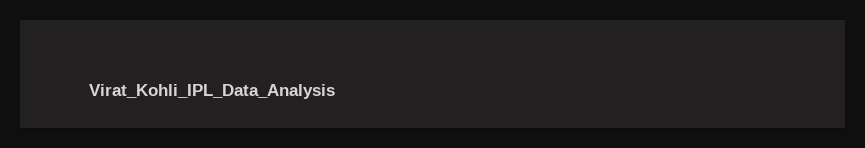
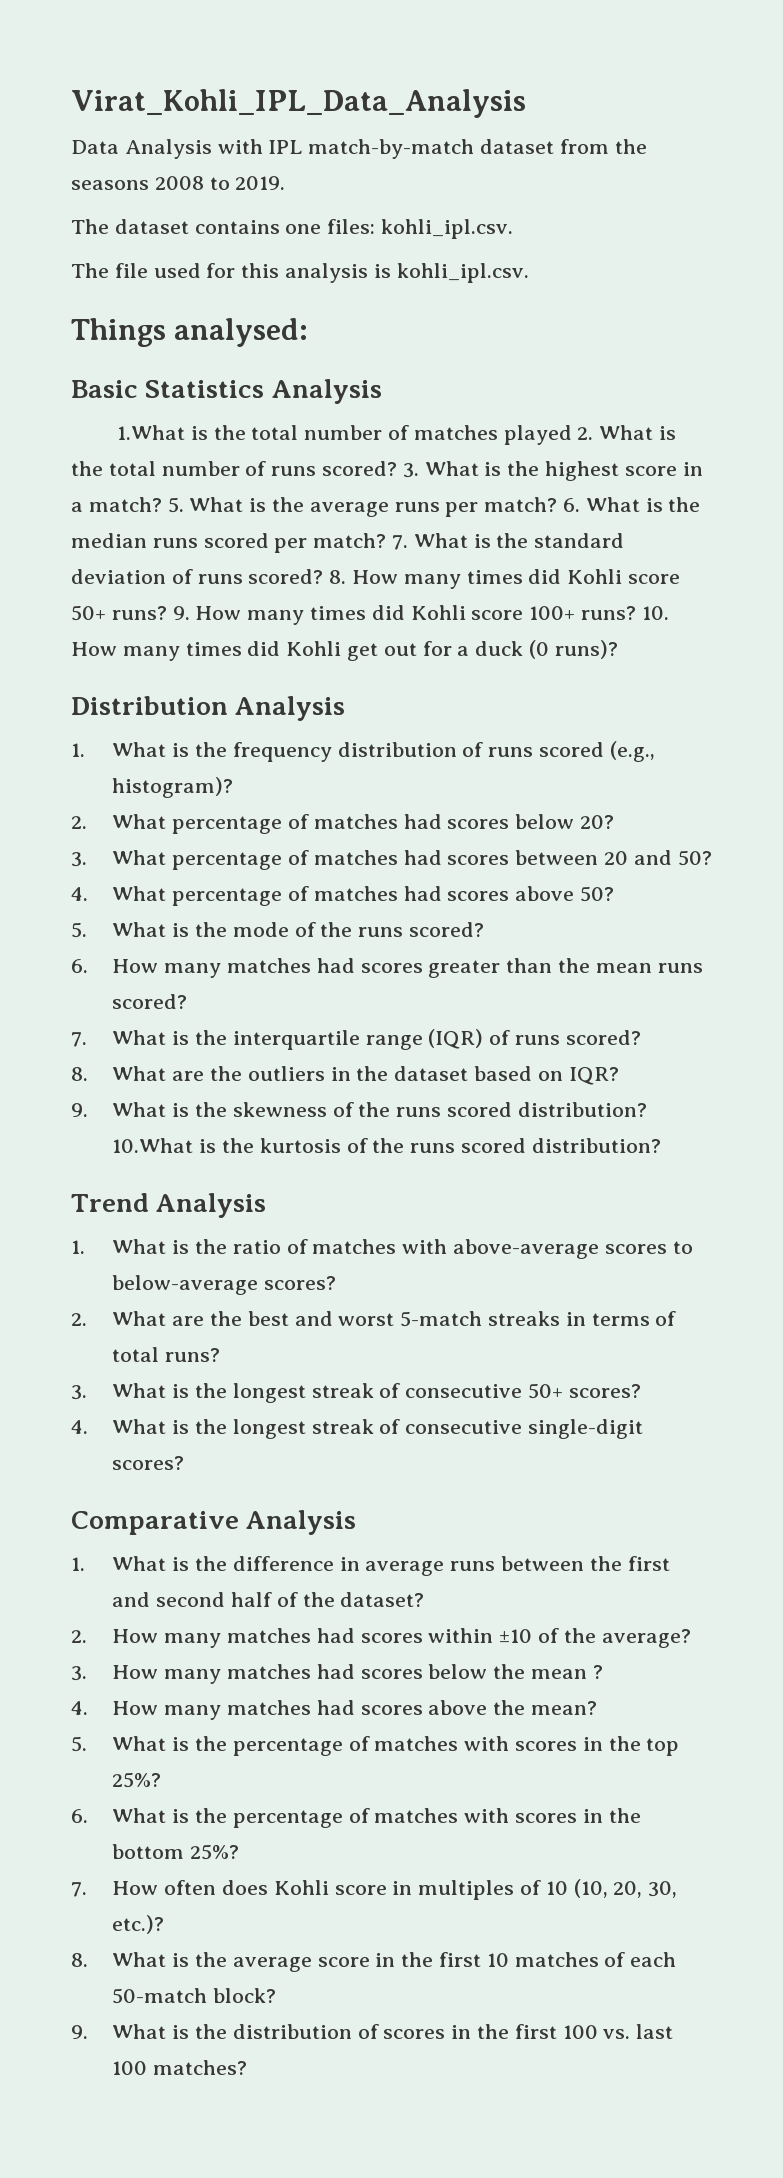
+ Data Analysis with IPL match-by-match dataset from the seasons 2008 to 2019.
+ The dataset contains one files: kohli_ipl.csv.
+ The file used for this analysis is kohli_ipl.csv.
+ Things analysed:
+ Basic Statistics Analysis
+ 1.What is the total number of matches played 2. What is the total number of runs scored? 3. What is the highest score in a match? 5. What is the average runs per match? 6. What is the median runs scored per match? 7. What is the standard deviation of runs scored? 8. How many times did Kohli score 50+ runs? 9. How many times did Kohli score 100+ runs? 10. How many times did Kohli get out for a duck (0 runs)?
+ Distribution Analysis
+ 1. What is the frequency distribution of runs scored (e.g., histogram)?
+ 2. What percentage of matches had scores below 20?
+ 3. What percentage of matches had scores between 20 and 50?
+ 4. What percentage of matches had scores above 50?
+ 5. What is the mode of the runs scored?
+ 6. How many matches had scores greater than the mean runs scored?
+ 7. What is the interquartile range (IQR) of runs scored?
+ 8. What are the outliers in the dataset based on IQR?
+ 9. What is the skewness of the runs scored distribution? 10.What is the kurtosis of the runs scored distribution?
+ Trend Analysis
+ 1. What is the ratio of matches with above-average scores to below-average scores?
+ 2. What are the best and worst 5-match streaks in terms of total runs?
+ 3. What is the longest streak of consecutive 50+ scores?
+ 4. What is the longest streak of consecutive single-digit scores?
+ Comparative Analysis
+ 1. What is the difference in average runs between the first and second half of the dataset?
+ 2. How many matches had scores within ±10 of the average?
+ 3. How many matches had scores below the mean ?
+ 4. How many matches had scores above the mean?
+ 5. What is the percentage of matches with scores in the top 25%?
+ 6. What is the percentage of matches with scores in the bottom 25%?
+ 7. How often does Kohli score in multiples of 10 (10, 20, 30, etc.)?
+ 8. What is the average score in the first 10 matches of each 50-match block?
+ 9. What is the distribution of scores in the first 100 vs. last 100 matches?

